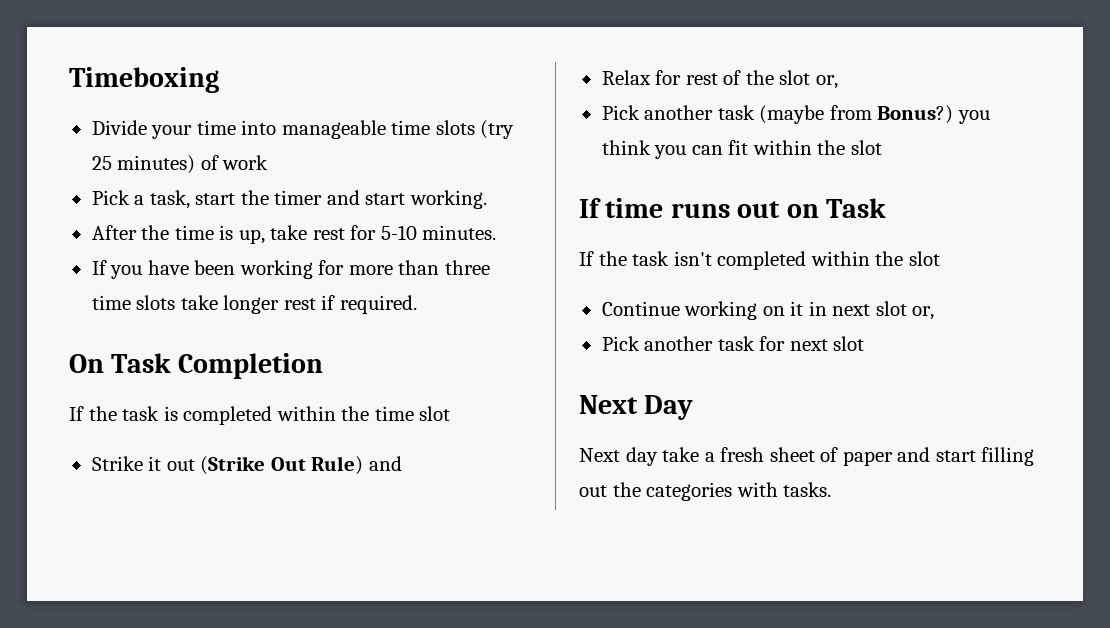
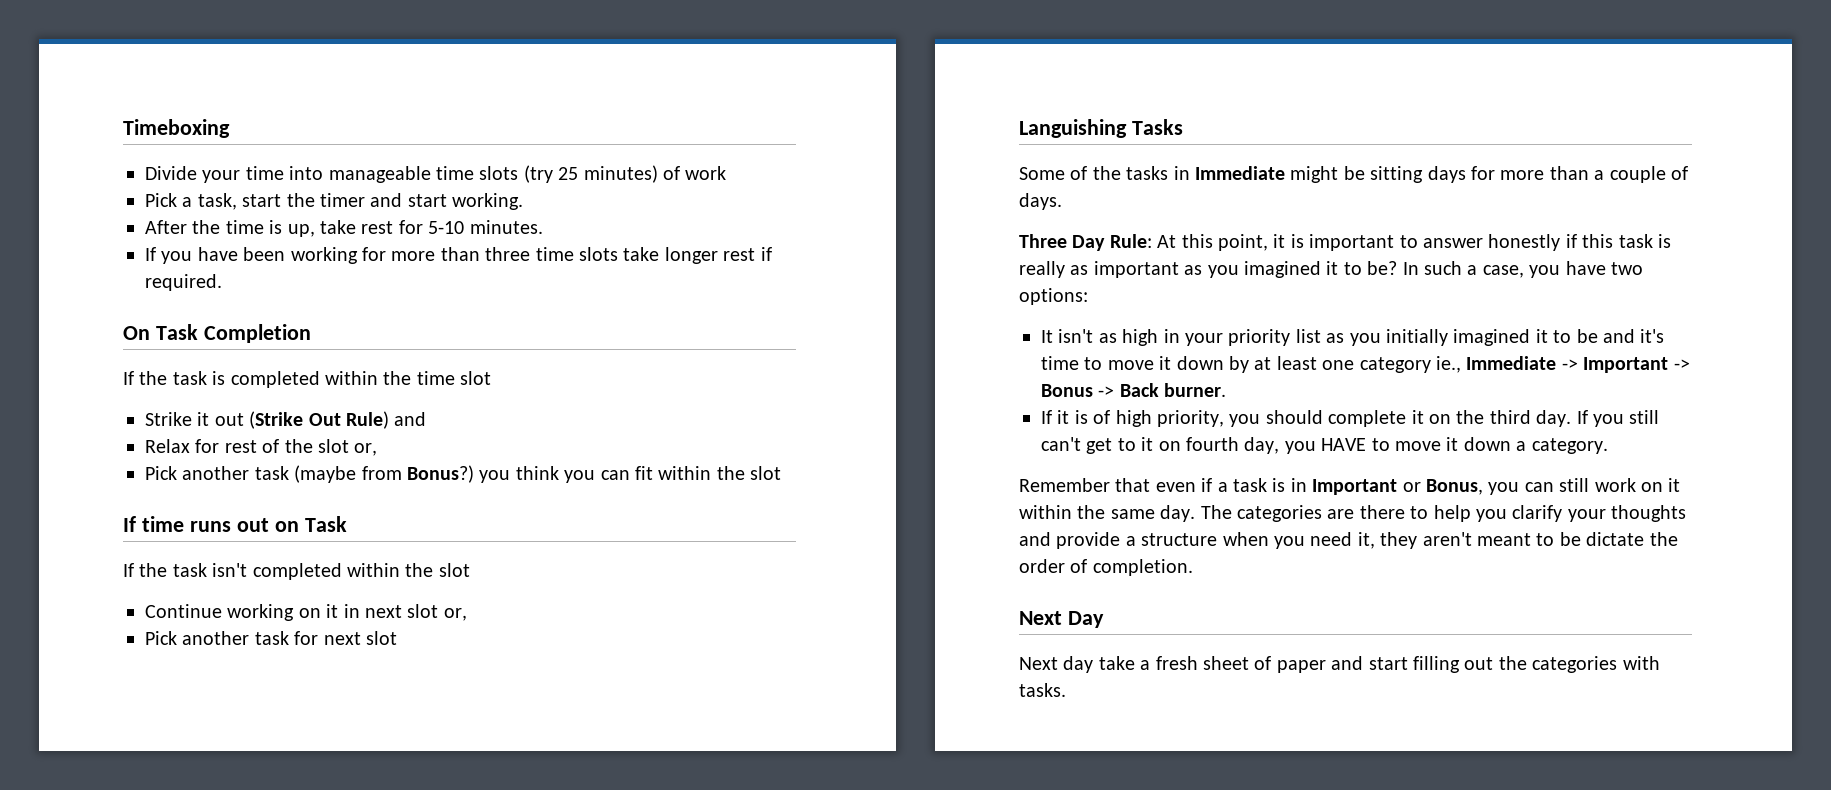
+ Languishing Tasks
+ Some of the tasks in Immediate might be sitting days for more than a couple of days.
+ Three Day Rule: At this point, it is important to answer honestly if this task is really as important as you imagined it to be? In such a case, you have two options:
+ It isn't as high in your priority list as you initially imagined it to be and it's time to move it down by at least one category ie., Immediate -> Important -> Bonus -> Back burner.
+ If it is of high priority, you should complete it on the third day. If you still can't get to it on fourth day, you HAVE to move it down a category.
+ Remember that even if a task is in Important or Bonus, you can still work on it within the same day. The categories are there to help you clarify your thoughts and provide a structure when you need it, they aren't meant to be dictate the order of completion.

